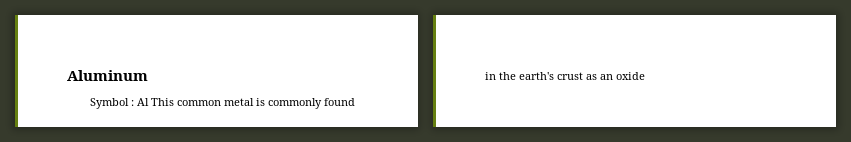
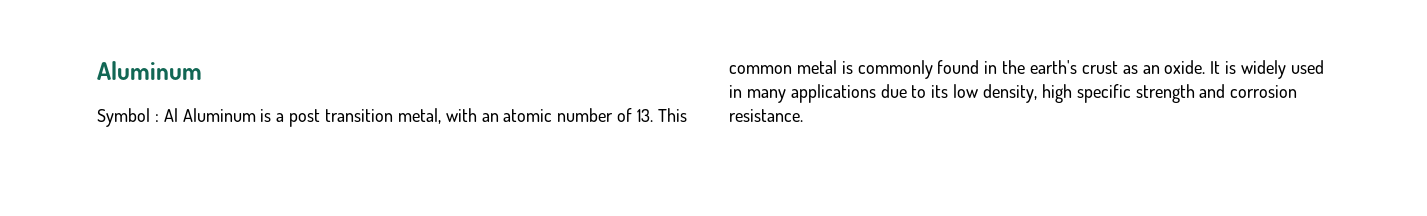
- Symbol : Al This common metal is commonly found in the earth's crust as an oxide
+ Symbol : Al Aluminum is a post transition metal, with an atomic number of 13. This common metal is commonly found in the earth's crust as an oxide. It is widely used in many applications due to its low density, high specific strength and corrosion resistance.

